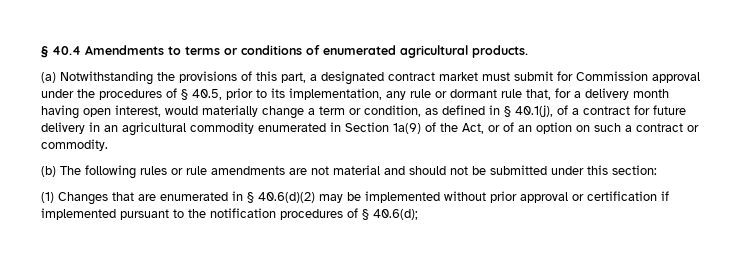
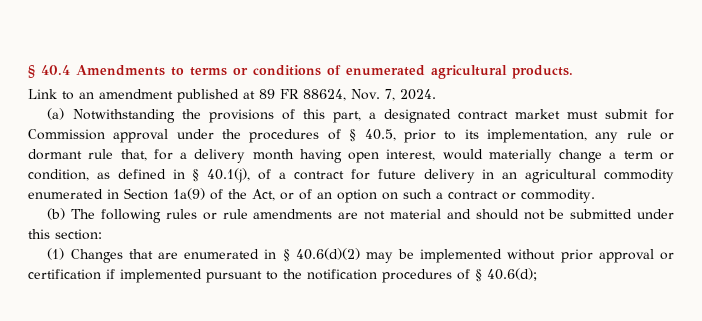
+ Link to an amendment published at 89 FR 88624, Nov. 7, 2024.

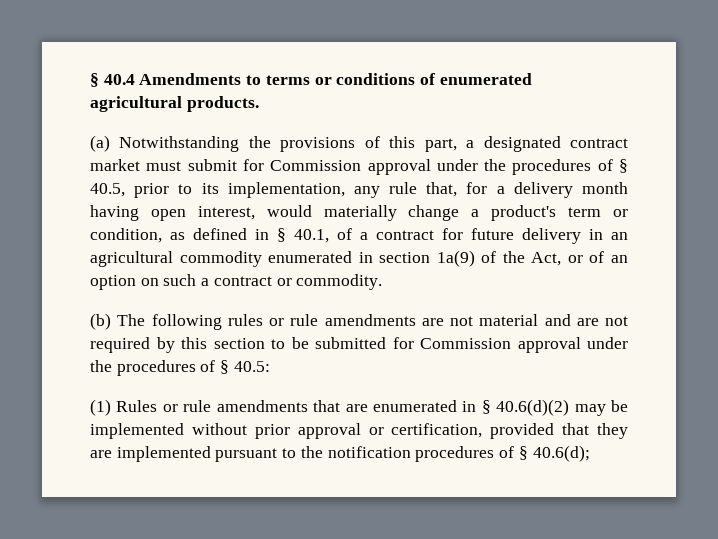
- Link to an amendment published at 89 FR 88624, Nov. 7, 2024.
- (a) Notwithstanding the provisions of this part, a designated contract market must submit for Commission approval under the procedures of § 40.5, prior to its implementation, any rule or dormant rule that, for a delivery month having open interest, would materially change a term or condition, as defined in § 40.1(j), of a contract for future delivery in an agricultural commodity enumerated in Section 1a(9) of the Act, or of an option on such a contract or commodity.
+ (a) Notwithstanding the provisions of this part, a designated contract market must submit for Commission approval under the procedures of § 40.5, prior to its implementation, any rule that, for a delivery month having open interest, would materially change a product's term or condition, as defined in § 40.1, of a contract for future delivery in an agricultural commodity enumerated in section 1a(9) of the Act, or of an option on such a contract or commodity.
- (b) The following rules or rule amendments are not material and should not be submitted under this section:
- (1) Changes that are enumerated in § 40.6(d)(2) may be implemented without prior approval or certification if implemented pursuant to the notification procedures of § 40.6(d);
+ (b) The following rules or rule amendments are not material and are not required by this section to be submitted for Commission approval under the procedures of § 40.5:
+ (1) Rules or rule amendments that are enumerated in § 40.6(d)(2) may be implemented without prior approval or certification, provided that they are implemented pursuant to the notification procedures of § 40.6(d);

